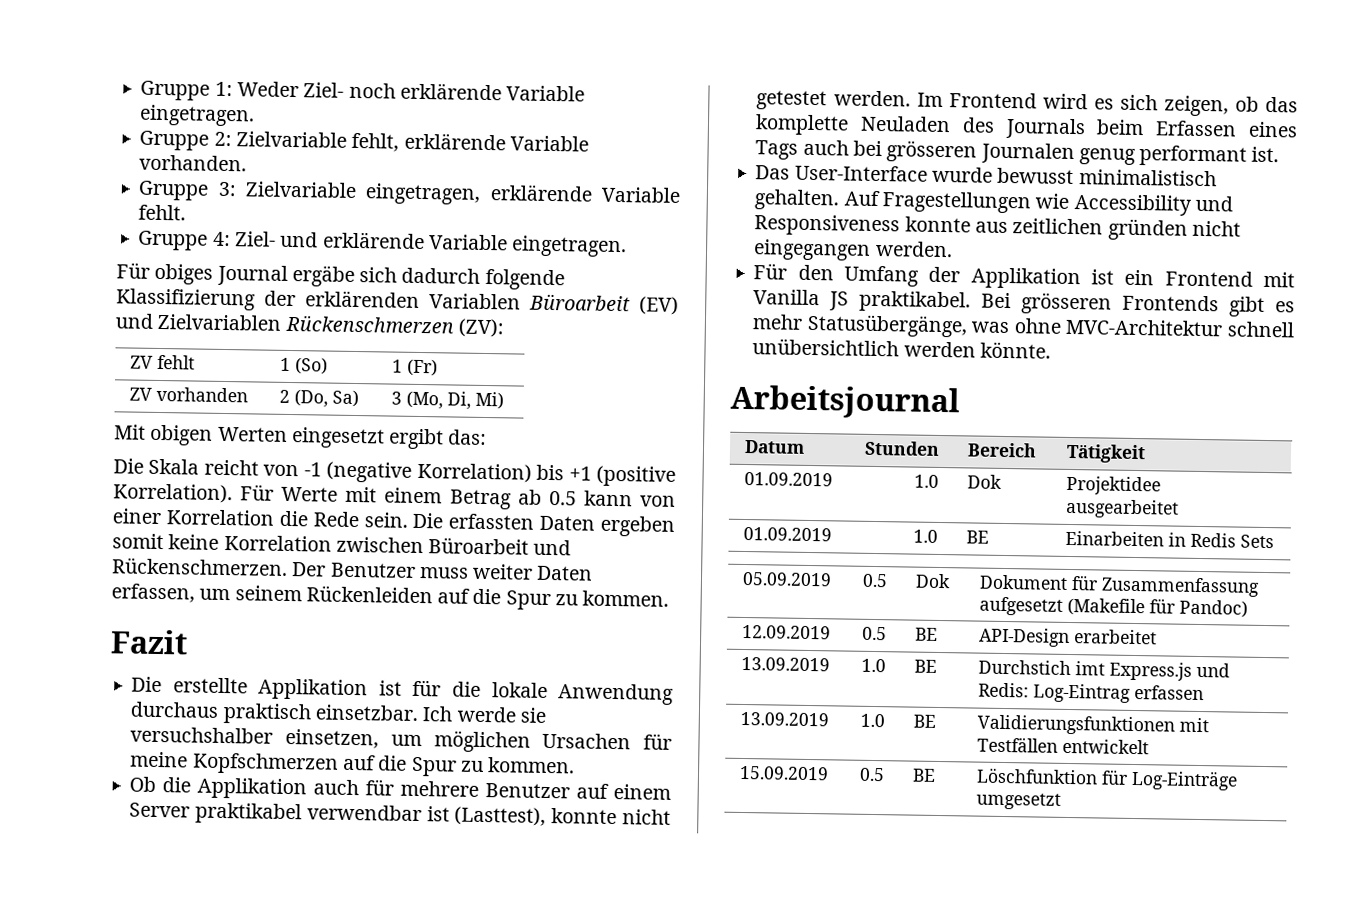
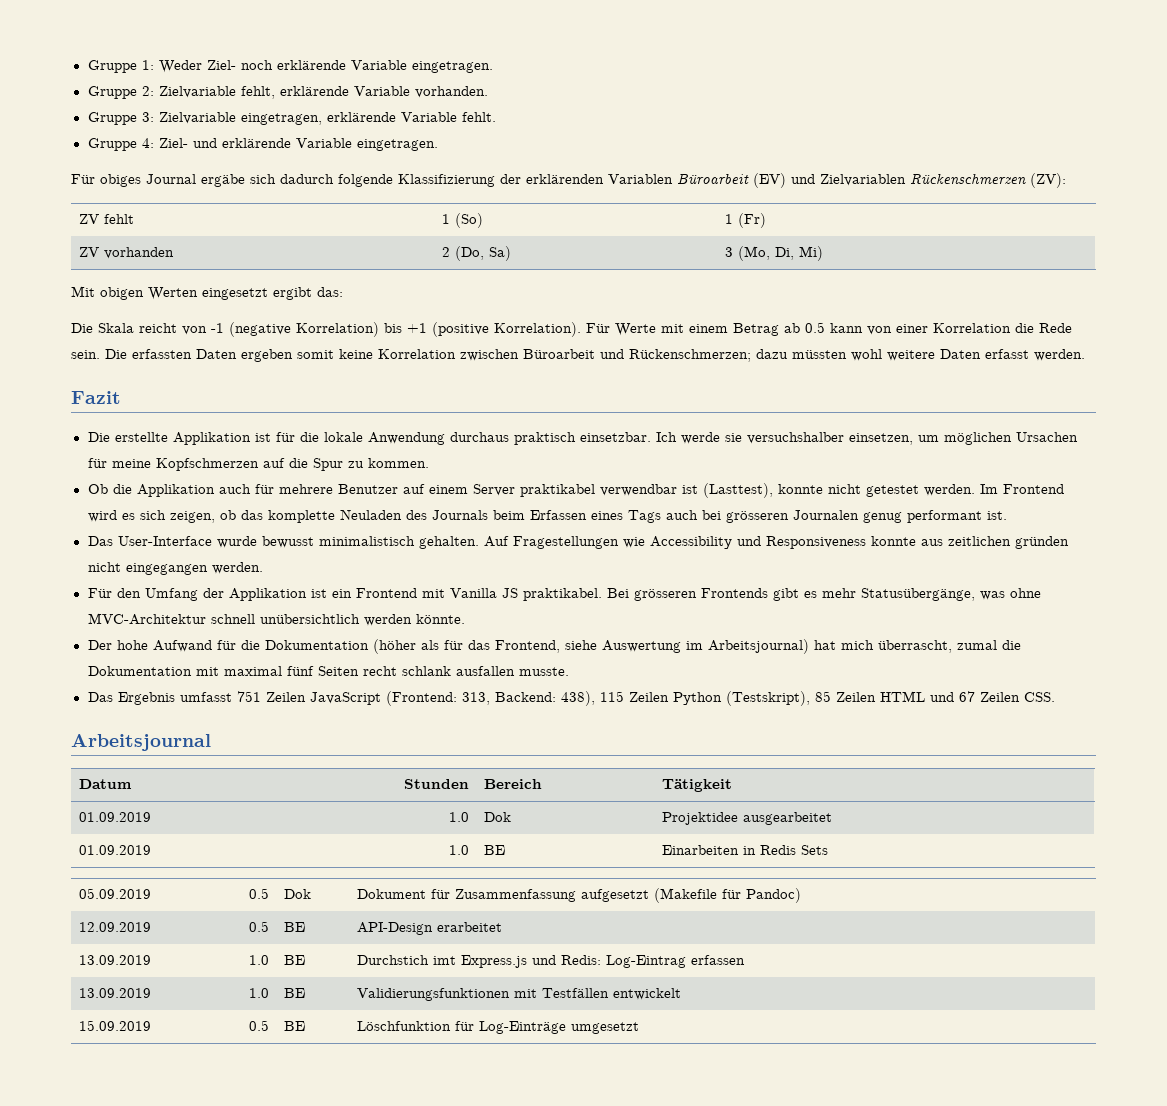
- Die erfassten Daten ergeben somit keine Korrelation zwischen Büroarbeit und Rückenschmerzen. Der Benutzer muss weiter Daten erfassen, um seinem Rückenleiden auf die Spur zu kommen.
+ Die erfassten Daten ergeben somit keine Korrelation zwischen Büroarbeit und Rückenschmerzen; dazu müssten wohl weitere Daten erfasst werden.
+ Der hohe Aufwand für die Dokumentation (höher als für das Frontend, siehe Auswertung im Arbeitsjournal) hat mich überrascht, zumal die Dokumentation mit maximal fünf Seiten recht schlank ausfallen musste.
+ Das Ergebnis umfasst 751 Zeilen JavaScript (Frontend: 313, Backend: 438), 115 Zeilen Python (Testskript), 85 Zeilen HTML und 67 Zeilen CSS.

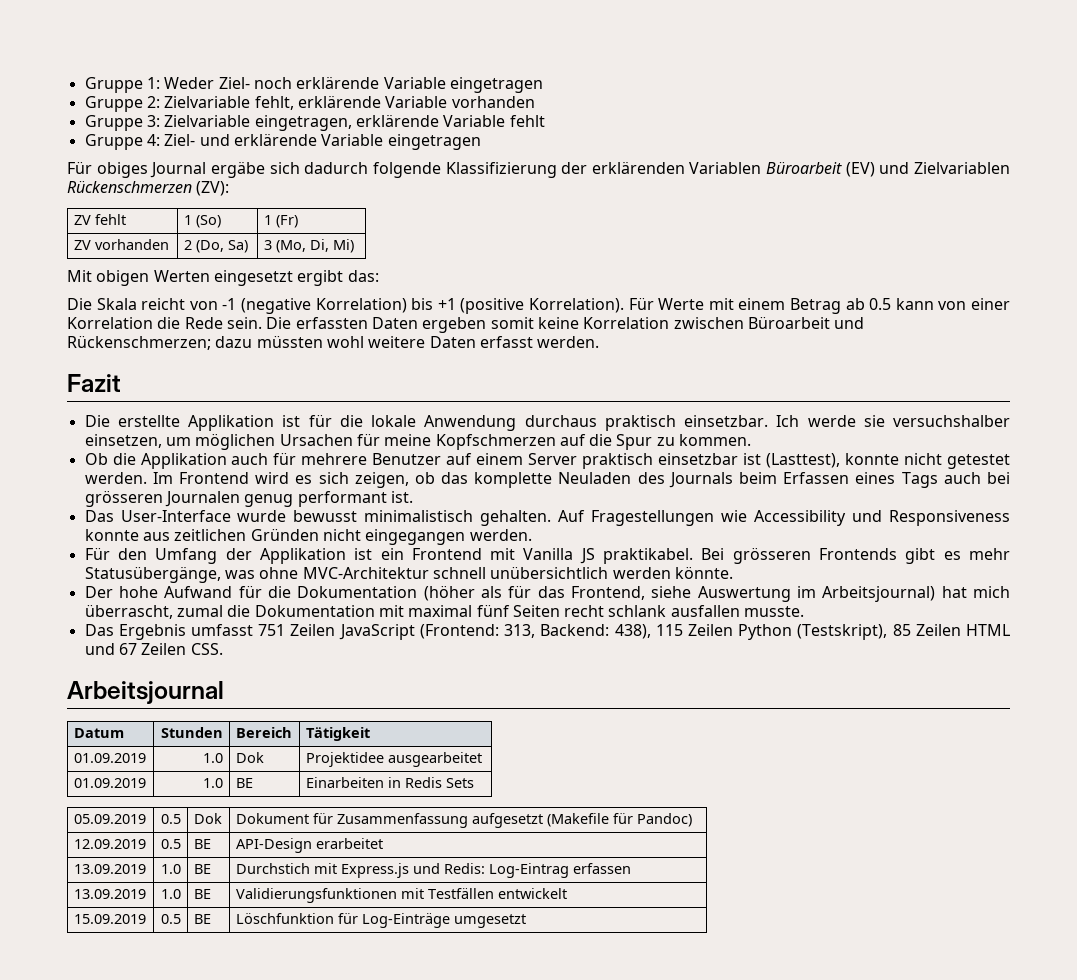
- Gruppe 1: Weder Ziel- noch erklärende Variable eingetragen.
+ Gruppe 1: Weder Ziel- noch erklärende Variable eingetragen
- Gruppe 2: Zielvariable fehlt, erklärende Variable vorhanden.
+ Gruppe 2: Zielvariable fehlt, erklärende Variable vorhanden
- Gruppe 3: Zielvariable eingetragen, erklärende Variable fehlt.
+ Gruppe 3: Zielvariable eingetragen, erklärende Variable fehlt
- Gruppe 4: Ziel- und erklärende Variable eingetragen.
+ Gruppe 4: Ziel- und erklärende Variable eingetragen
- Ob die Applikation auch für mehrere Benutzer auf einem Server praktikabel verwendbar ist (Lasttest), konnte nicht getestet werden.
+ Ob die Applikation auch für mehrere Benutzer auf einem Server praktisch einsetzbar ist (Lasttest), konnte nicht getestet werden.
- Auf Fragestellungen wie Accessibility und Responsiveness konnte aus zeitlichen gründen nicht eingegangen werden.
+ Auf Fragestellungen wie Accessibility und Responsiveness konnte aus zeitlichen Gründen nicht eingegangen werden.
- 13.09.2019 | 1.0 | BE | Durchstich imt Express.js und Redis: Log-Eintrag erfassen
+ 13.09.2019 | 1.0 | BE | Durchstich mit Express.js und Redis: Log-Eintrag erfassen

